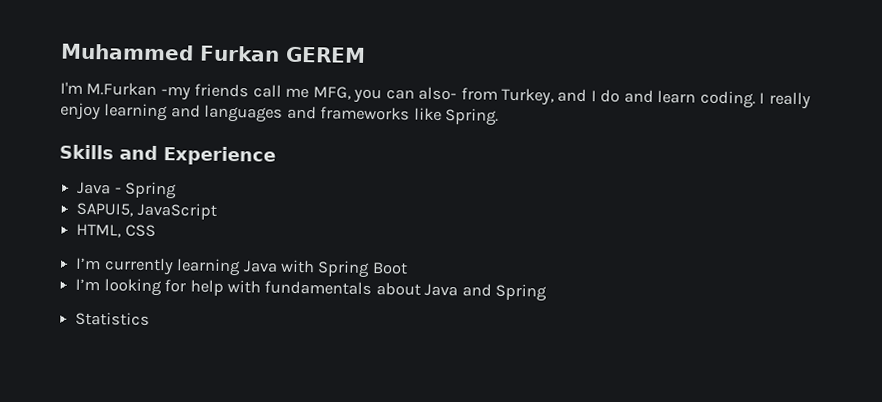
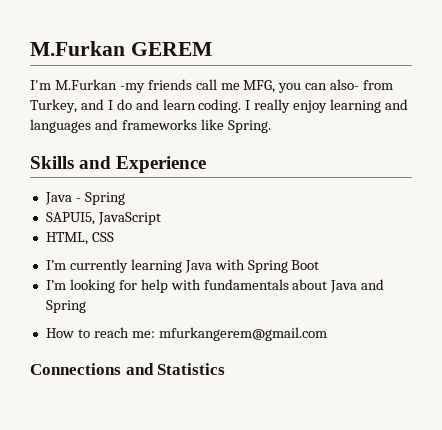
- Muhammed Furkan GEREM
+ M.Furkan GEREM
- Statistics
+ How to reach me: mfurkangerem@gmail.com
+ Connections and Statistics

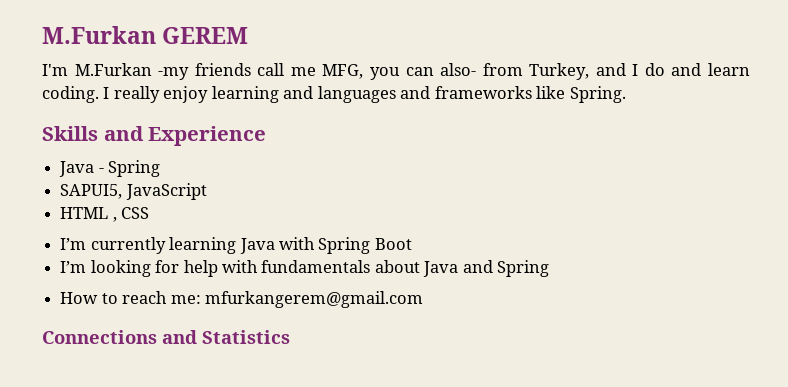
- HTML, CSS
+ HTML , CSS

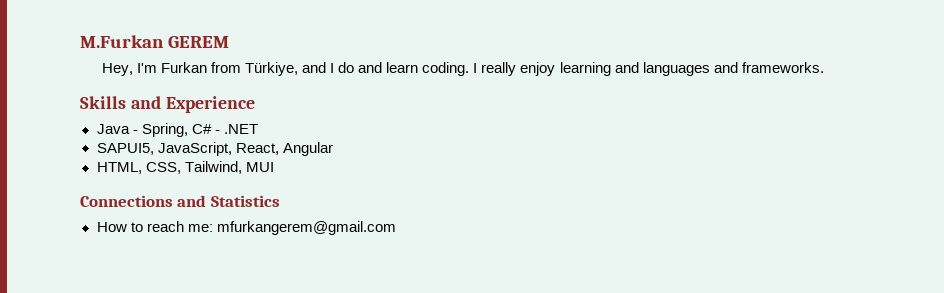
- I'm M.Furkan -my friends call me MFG, you can also- from Turkey, and I do and learn coding.
+ Hey, I'm Furkan from Türkiye, and I do and learn coding.
- I really enjoy learning and languages and frameworks like Spring.
+ I really enjoy learning and languages and frameworks.
- Java - Spring
- SAPUI5, JavaScript
- HTML , CSS
- I’m currently learning Java with Spring Boot
- I’m looking for help with fundamentals about Java and Spring
+ Java - Spring, C# - .NET
+ SAPUI5, JavaScript, React, Angular
+ HTML, CSS, Tailwind, MUI
+ Connections and Statistics
- Connections and Statistics

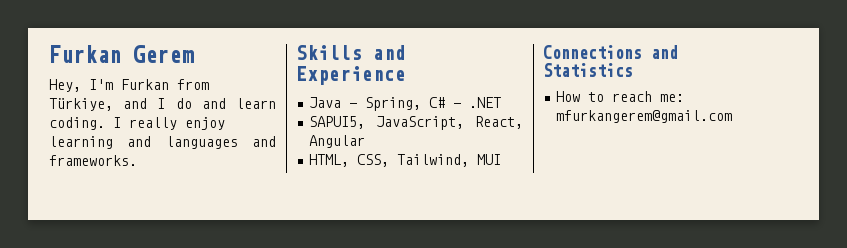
- M.Furkan GEREM
+ Furkan Gerem

